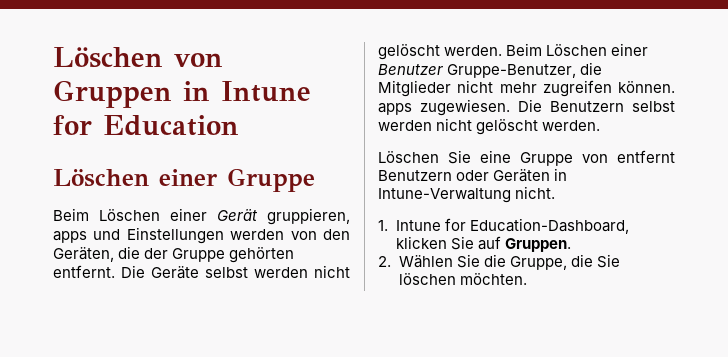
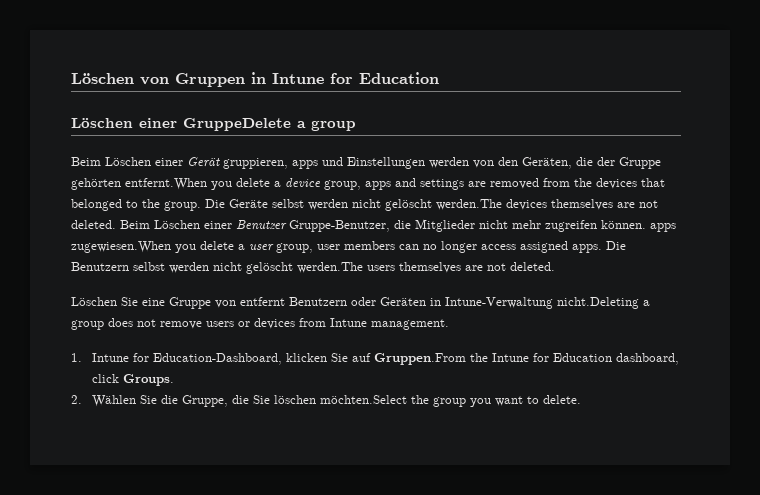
- Löschen einer Gruppe
+ Löschen einer GruppeDelete a group
- Beim Löschen einer Gerät gruppieren, apps und Einstellungen werden von den Geräten, die der Gruppe gehörten entfernt.
+ Beim Löschen einer Gerät gruppieren, apps und Einstellungen werden von den Geräten, die der Gruppe gehörten entfernt.When you delete a device group, apps and settings are removed from the devices that belonged to the group.
- Die Geräte selbst werden nicht gelöscht werden.
+ Die Geräte selbst werden nicht gelöscht werden.The devices themselves are not deleted.
- Beim Löschen einer Benutzer Gruppe-Benutzer, die Mitglieder nicht mehr zugreifen können. apps zugewiesen.
+ Beim Löschen einer Benutzer Gruppe-Benutzer, die Mitglieder nicht mehr zugreifen können. apps zugewiesen.When you delete a user group, user members can no longer access assigned apps.
- Die Benutzern selbst werden nicht gelöscht werden.
+ Die Benutzern selbst werden nicht gelöscht werden.The users themselves are not deleted.
- Löschen Sie eine Gruppe von entfernt Benutzern oder Geräten in Intune-Verwaltung nicht.
+ Löschen Sie eine Gruppe von entfernt Benutzern oder Geräten in Intune-Verwaltung nicht.Deleting a group does not remove users or devices from Intune management.
- 1. Intune for Education-Dashboard, klicken Sie auf Gruppen.
+ 1. Intune for Education-Dashboard, klicken Sie auf Gruppen.From the Intune for Education dashboard, click Groups.
- 2. Wählen Sie die Gruppe, die Sie löschen möchten.
+ 2. Wählen Sie die Gruppe, die Sie löschen möchten.Select the group you want to delete.

